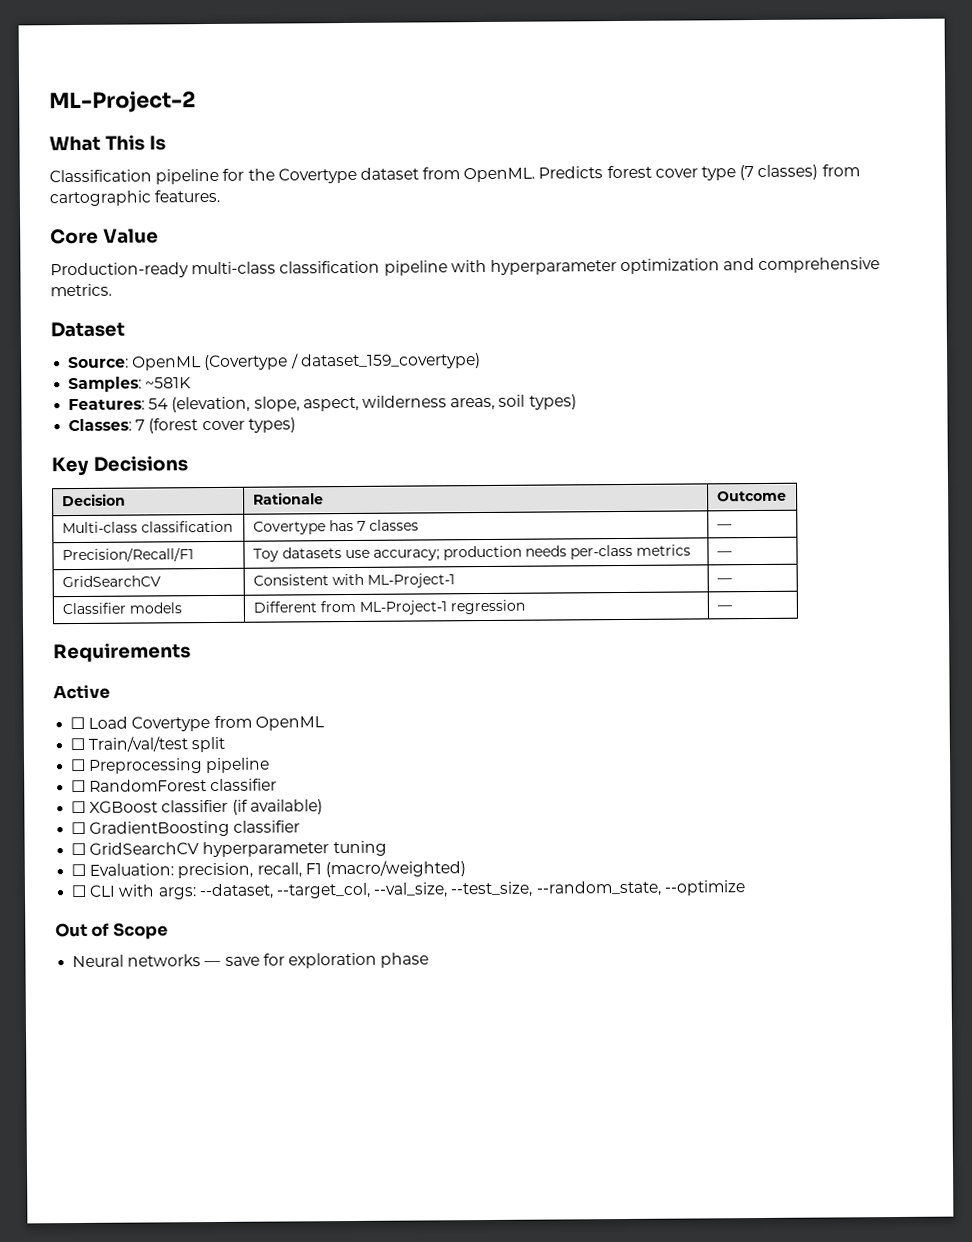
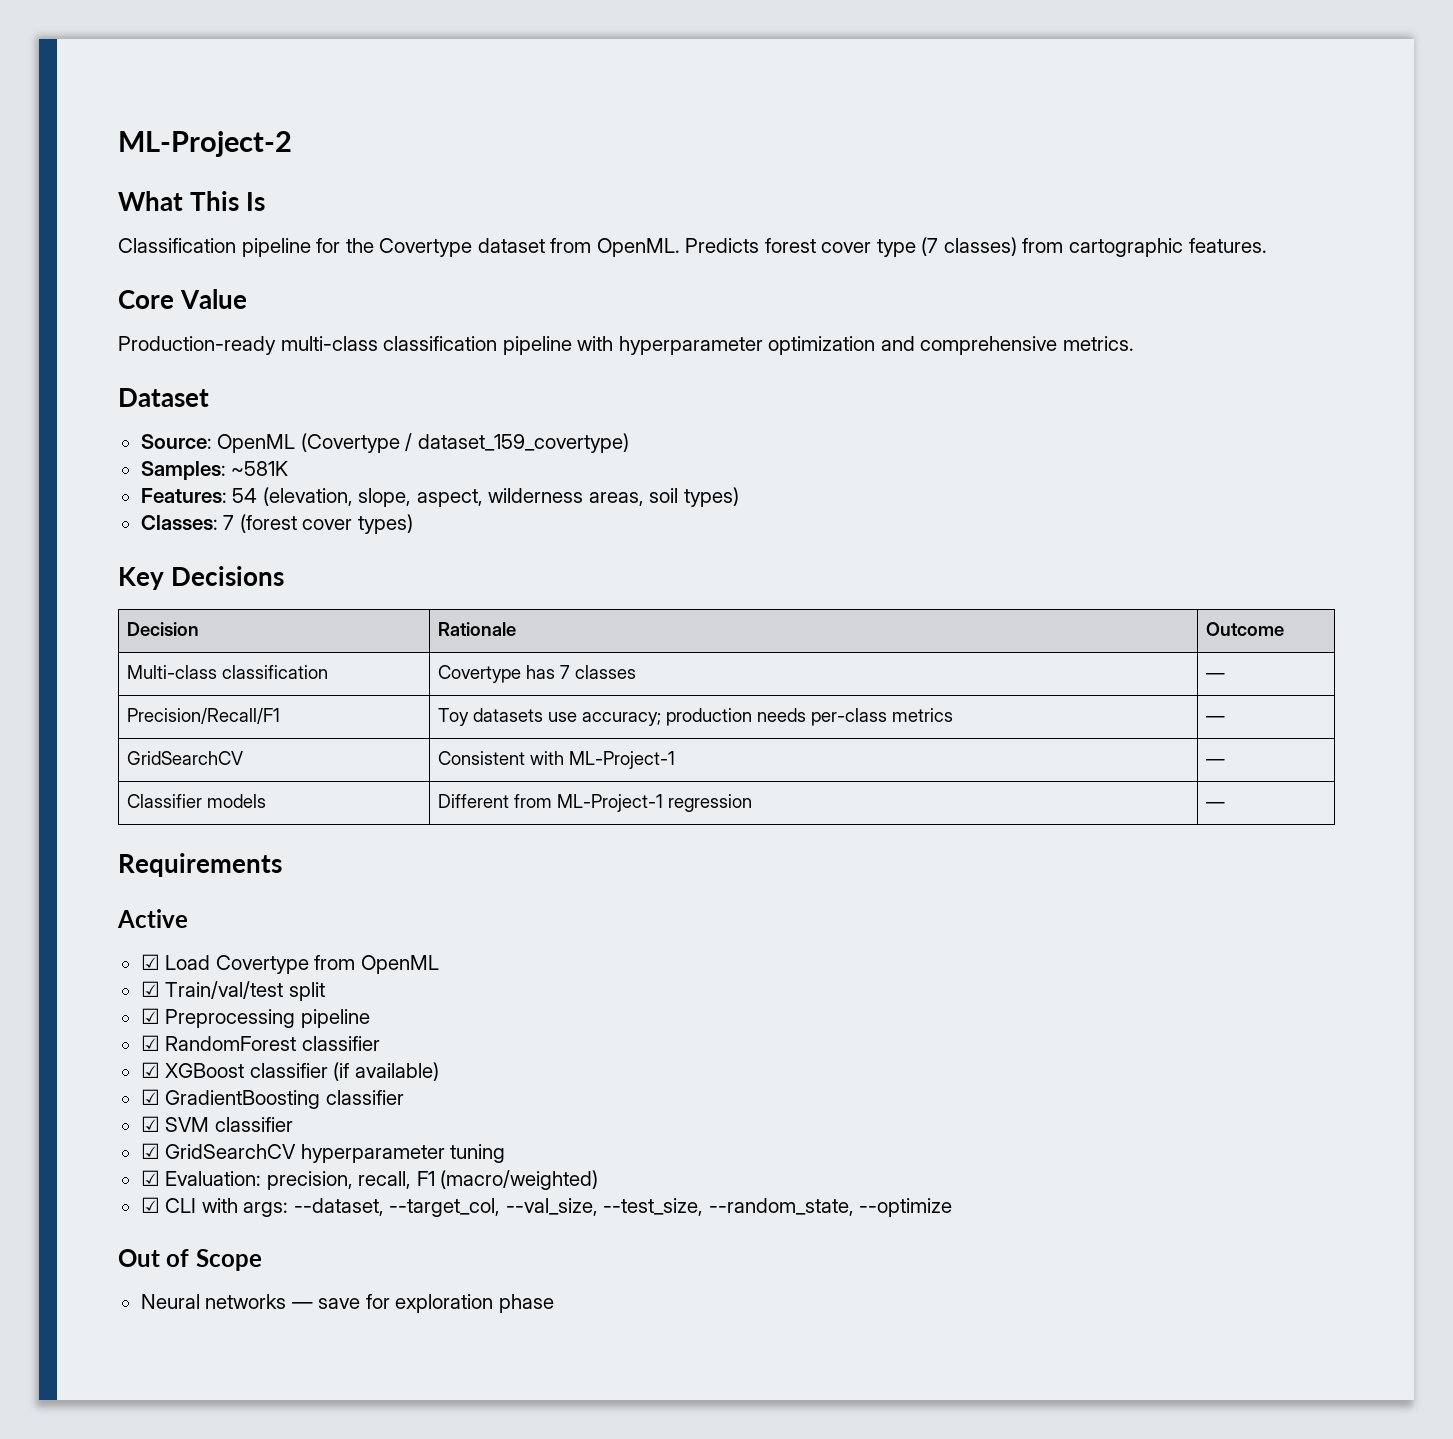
- ☐ Load Covertype from OpenML
+ ☑ Load Covertype from OpenML
- ☐ Train/val/test split
+ ☑ Train/val/test split
- ☐ Preprocessing pipeline
+ ☑ Preprocessing pipeline
- ☐ RandomForest classifier
+ ☑ RandomForest classifier
- ☐ XGBoost classifier (if available)
+ ☑ XGBoost classifier (if available)
- ☐ GradientBoosting classifier
+ ☑ GradientBoosting classifier
- ☐ GridSearchCV hyperparameter tuning
+ ☑ SVM classifier
+ ☑ GridSearchCV hyperparameter tuning
- ☐ Evaluation: precision, recall, F1 (macro/weighted)
+ ☑ Evaluation: precision, recall, F1 (macro/weighted)
- ☐ CLI with args: --dataset, --target_col, --val_size, --test_size, --random_state, --optimize
+ ☑ CLI with args: --dataset, --target_col, --val_size, --test_size, --random_state, --optimize

